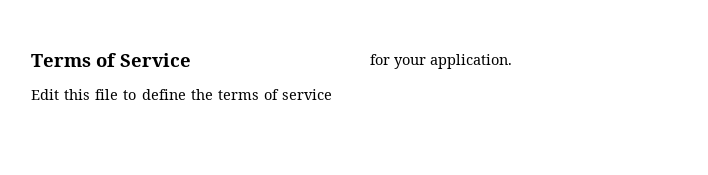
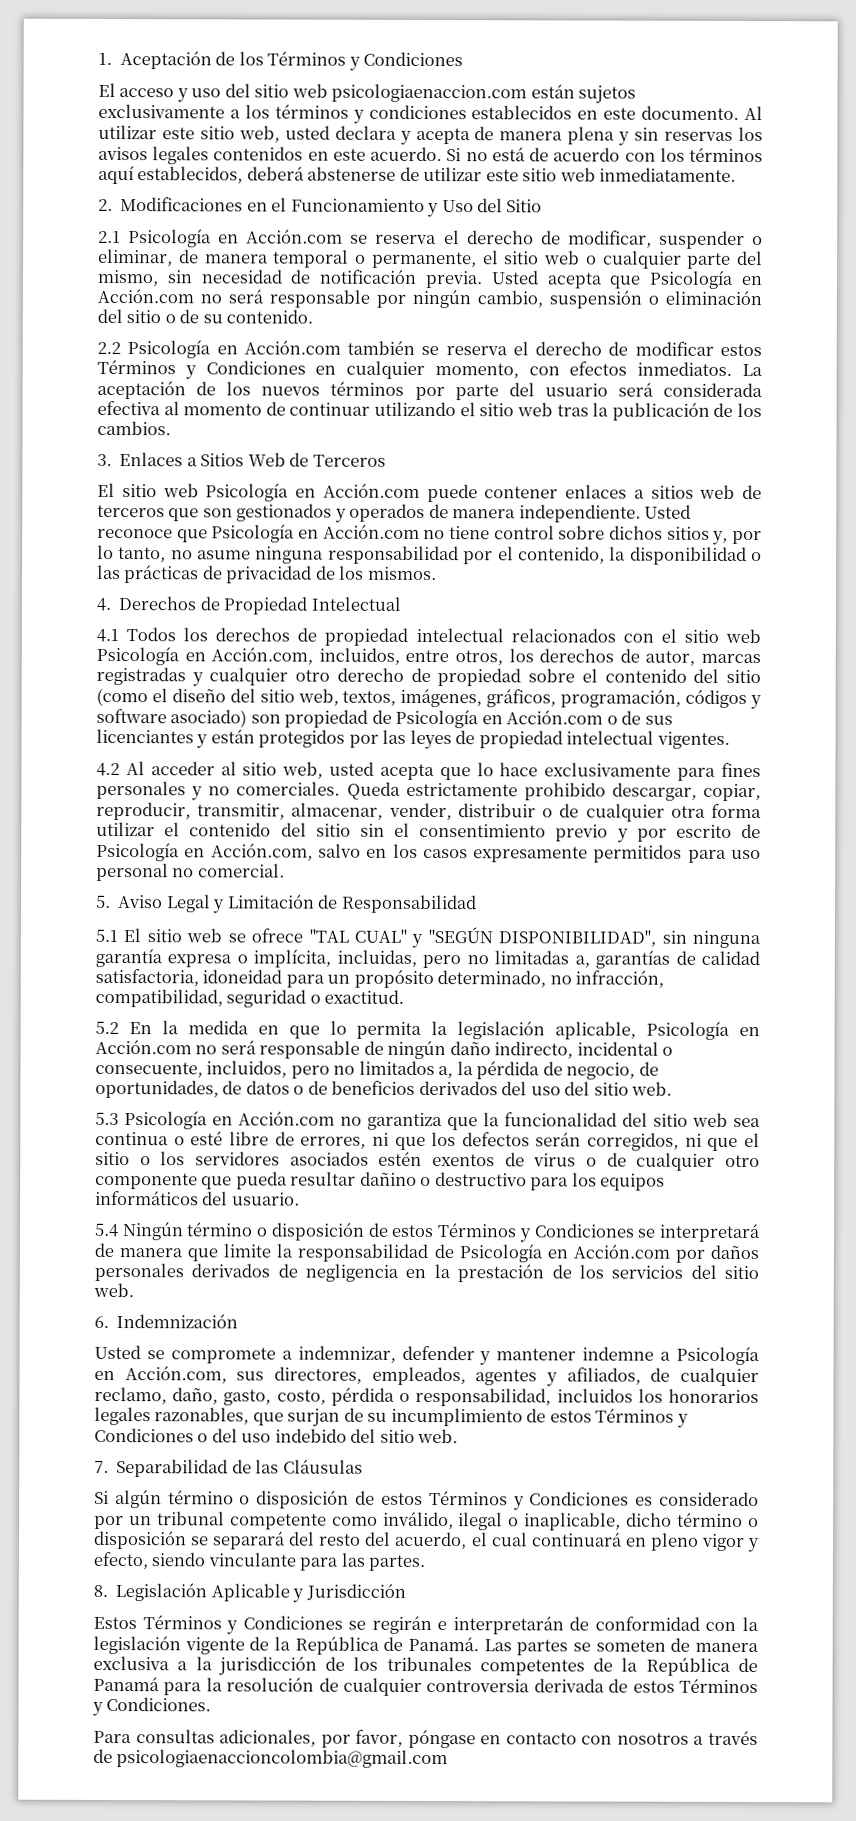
- Terms of Service
- Edit this file to define the terms of service for your application.
+ 1. Aceptación de los Términos y Condiciones
+ El acceso y uso del sitio web psicologiaenaccion.com están sujetos exclusivamente a los términos y condiciones establecidos en este documento. Al utilizar este sitio web, usted declara y acepta de manera plena y sin reservas los avisos legales contenidos en este acuerdo. Si no está de acuerdo con los términos aquí establecidos, deberá abstenerse de utilizar este sitio web inmediatamente.
+ 2. Modificaciones en el Funcionamiento y Uso del Sitio
+ 2.1 Psicología en Acción.com se reserva el derecho de modificar, suspender o eliminar, de manera temporal o permanente, el sitio web o cualquier parte del mismo, sin necesidad de notificación previa. Usted acepta que Psicología en Acción.com no será responsable por ningún cambio, suspensión o eliminación del sitio o de su contenido.
+ 2.2 Psicología en Acción.com también se reserva el derecho de modificar estos Términos y Condiciones en cualquier momento, con efectos inmediatos. La aceptación de los nuevos términos por parte del usuario será considerada efectiva al momento de continuar utilizando el sitio web tras la publicación de los cambios.
+ 3. Enlaces a Sitios Web de Terceros
+ El sitio web Psicología en Acción.com puede contener enlaces a sitios web de terceros que son gestionados y operados de manera independiente. Usted reconoce que Psicología en Acción.com no tiene control sobre dichos sitios y, por lo tanto, no asume ninguna responsabilidad por el contenido, la disponibilidad o las prácticas de privacidad de los mismos.
+ 4. Derechos de Propiedad Intelectual
+ 4.1 Todos los derechos de propiedad intelectual relacionados con el sitio web Psicología en Acción.com, incluidos, entre otros, los derechos de autor, marcas registradas y cualquier otro derecho de propiedad sobre el contenido del sitio (como el diseño del sitio web, textos, imágenes, gráficos, programación, códigos y software asociado) son propiedad de Psicología en Acción.com o de sus licenciantes y están protegidos por las leyes de propiedad intelectual vigentes.
+ 4.2 Al acceder al sitio web, usted acepta que lo hace exclusivamente para fines personales y no comerciales. Queda estrictamente prohibido descargar, copiar, reproducir, transmitir, almacenar, vender, distribuir o de cualquier otra forma utilizar el contenido del sitio sin el consentimiento previo y por escrito de Psicología en Acción.com, salvo en los casos expresamente permitidos para uso personal no comercial.
+ 5. Aviso Legal y Limitación de Responsabilidad
+ 5.1 El sitio web se ofrece "TAL CUAL" y "SEGÚN DISPONIBILIDAD", sin ninguna garantía expresa o implícita, incluidas, pero no limitadas a, garantías de calidad satisfactoria, idoneidad para un propósito determinado, no infracción, compatibilidad, seguridad o exactitud.
+ 5.2 En la medida en que lo permita la legislación aplicable, Psicología en Acción.com no será responsable de ningún daño indirecto, incidental o consecuente, incluidos, pero no limitados a, la pérdida de negocio, de oportunidades, de datos o de beneficios derivados del uso del sitio web.
+ 5.3 Psicología en Acción.com no garantiza que la funcionalidad del sitio web sea continua o esté libre de errores, ni que los defectos serán corregidos, ni que el sitio o los servidores asociados estén exentos de virus o de cualquier otro componente que pueda resultar dañino o destructivo para los equipos informáticos del usuario.
+ 5.4 Ningún término o disposición de estos Términos y Condiciones se interpretará de manera que limite la responsabilidad de Psicología en Acción.com por daños personales derivados de negligencia en la prestación de los servicios del sitio web.
+ 6. Indemnización
+ Usted se compromete a indemnizar, defender y mantener indemne a Psicología en Acción.com, sus directores, empleados, agentes y afiliados, de cualquier reclamo, daño, gasto, costo, pérdida o responsabilidad, incluidos los honorarios legales razonables, que surjan de su incumplimiento de estos Términos y Condiciones o del uso indebido del sitio web.
+ 7. Separabilidad de las Cláusulas
+ Si algún término o disposición de estos Términos y Condiciones es considerado por un tribunal competente como inválido, ilegal o inaplicable, dicho término o disposición se separará del resto del acuerdo, el cual continuará en pleno vigor y efecto, siendo vinculante para las partes.
+ 8. Legislación Aplicable y Jurisdicción
+ Estos Términos y Condiciones se regirán e interpretarán de conformidad con la legislación vigente de la República de Panamá. Las partes se someten de manera exclusiva a la jurisdicción de los tribunales competentes de la República de Panamá para la resolución de cualquier controversia derivada de estos Términos y Condiciones.
+ Para consultas adicionales, por favor, póngase en contacto con nosotros a través de psicologiaenaccioncolombia@gmail.com

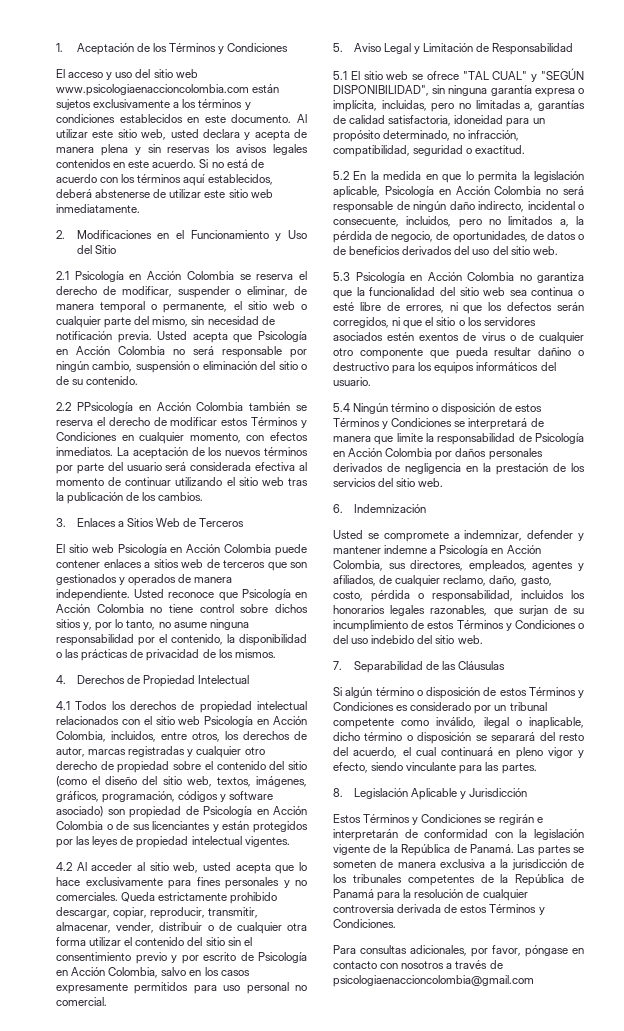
- El acceso y uso del sitio web psicologiaenaccion.com están sujetos exclusivamente a los términos y condiciones establecidos en este documento.
+ El acceso y uso del sitio web www.psicologiaenaccioncolombia.com están sujetos exclusivamente a los términos y condiciones establecidos en este documento.
- 2.1 Psicología en Acción.com se reserva el derecho de modificar, suspender o eliminar, de manera temporal o permanente, el sitio web o cualquier parte del mismo, sin necesidad de notificación previa.
+ 2.1 Psicología en Acción Colombia se reserva el derecho de modificar, suspender o eliminar, de manera temporal o permanente, el sitio web o cualquier parte del mismo, sin necesidad de notificación previa.
- Usted acepta que Psicología en Acción.com no será responsable por ningún cambio, suspensión o eliminación del sitio o de su contenido.
+ Usted acepta que Psicología en Acción Colombia no será responsable por ningún cambio, suspensión o eliminación del sitio o de su contenido.
- 2.2 Psicología en Acción.com también se reserva el derecho de modificar estos Términos y Condiciones en cualquier momento, con efectos inmediatos.
+ 2.2 PPsicología en Acción Colombia también se reserva el derecho de modificar estos Términos y Condiciones en cualquier momento, con efectos inmediatos.
- El sitio web Psicología en Acción.com puede contener enlaces a sitios web de terceros que son gestionados y operados de manera independiente.
+ El sitio web Psicología en Acción Colombia puede contener enlaces a sitios web de terceros que son gestionados y operados de manera independiente.
- Usted reconoce que Psicología en Acción.com no tiene control sobre dichos sitios y, por lo tanto, no asume ninguna responsabilidad por el contenido, la disponibilidad o las prácticas de privacidad de los mismos.
+ Usted reconoce que Psicología en Acción Colombia no tiene control sobre dichos sitios y, por lo tanto, no asume ninguna responsabilidad por el contenido, la disponibilidad o las prácticas de privacidad de los mismos.
- 4.1 Todos los derechos de propiedad intelectual relacionados con el sitio web Psicología en Acción.com, incluidos, entre otros, los derechos de autor, marcas registradas y cualquier otro derecho de propiedad sobre el contenido del sitio (como el diseño del sitio web, textos, imágenes, gráficos, programación, códigos y software asociado) son propiedad de Psicología en Acción.com o de sus licenciantes y están protegidos por las leyes de propiedad intelectual vigentes.
+ 4.1 Todos los derechos de propiedad intelectual relacionados con el sitio web Psicología en Acción Colombia, incluidos, entre otros, los derechos de autor, marcas registradas y cualquier otro derecho de propiedad sobre el contenido del sitio (como el diseño del sitio web, textos, imágenes, gráficos, programación, códigos y software asociado) son propiedad de Psicología en Acción Colombia o de sus licenciantes y están protegidos por las leyes de propiedad intelectual vigentes.
- Queda estrictamente prohibido descargar, copiar, reproducir, transmitir, almacenar, vender, distribuir o de cualquier otra forma utilizar el contenido del sitio sin el consentimiento previo y por escrito de Psicología en Acción.com, salvo en los casos expresamente permitidos para uso personal no comercial.
+ Queda estrictamente prohibido descargar, copiar, reproducir, transmitir, almacenar, vender, distribuir o de cualquier otra forma utilizar el contenido del sitio sin el consentimiento previo y por escrito de Psicología en Acción Colombia, salvo en los casos expresamente permitidos para uso personal no comercial.
- 5.2 En la medida en que lo permita la legislación aplicable, Psicología en Acción.com no será responsable de ningún daño indirecto, incidental o consecuente, incluidos, pero no limitados a, la pérdida de negocio, de oportunidades, de datos o de beneficios derivados del uso del sitio web.
+ 5.2 En la medida en que lo permita la legislación aplicable, Psicología en Acción Colombia no será responsable de ningún daño indirecto, incidental o consecuente, incluidos, pero no limitados a, la pérdida de negocio, de oportunidades, de datos o de beneficios derivados del uso del sitio web.
- 5.3 Psicología en Acción.com no garantiza que la funcionalidad del sitio web sea continua o esté libre de errores, ni que los defectos serán corregidos, ni que el sitio o los servidores asociados estén exentos de virus o de cualquier otro componente que pueda resultar dañino o destructivo para los equipos informáticos del usuario.
+ 5.3 Psicología en Acción Colombia no garantiza que la funcionalidad del sitio web sea continua o esté libre de errores, ni que los defectos serán corregidos, ni que el sitio o los servidores asociados estén exentos de virus o de cualquier otro componente que pueda resultar dañino o destructivo para los equipos informáticos del usuario.
- 5.4 Ningún término o disposición de estos Términos y Condiciones se interpretará de manera que limite la responsabilidad de Psicología en Acción.com por daños personales derivados de negligencia en la prestación de los servicios del sitio web.
+ 5.4 Ningún término o disposición de estos Términos y Condiciones se interpretará de manera que limite la responsabilidad de Psicología en Acción Colombia por daños personales derivados de negligencia en la prestación de los servicios del sitio web.
- Usted se compromete a indemnizar, defender y mantener indemne a Psicología en Acción.com, sus directores, empleados, agentes y afiliados, de cualquier reclamo, daño, gasto, costo, pérdida o responsabilidad, incluidos los honorarios legales razonables, que surjan de su incumplimiento de estos Términos y Condiciones o del uso indebido del sitio web.
+ Usted se compromete a indemnizar, defender y mantener indemne a Psicología en Acción Colombia, sus directores, empleados, agentes y afiliados, de cualquier reclamo, daño, gasto, costo, pérdida o responsabilidad, incluidos los honorarios legales razonables, que surjan de su incumplimiento de estos Términos y Condiciones o del uso indebido del sitio web.

